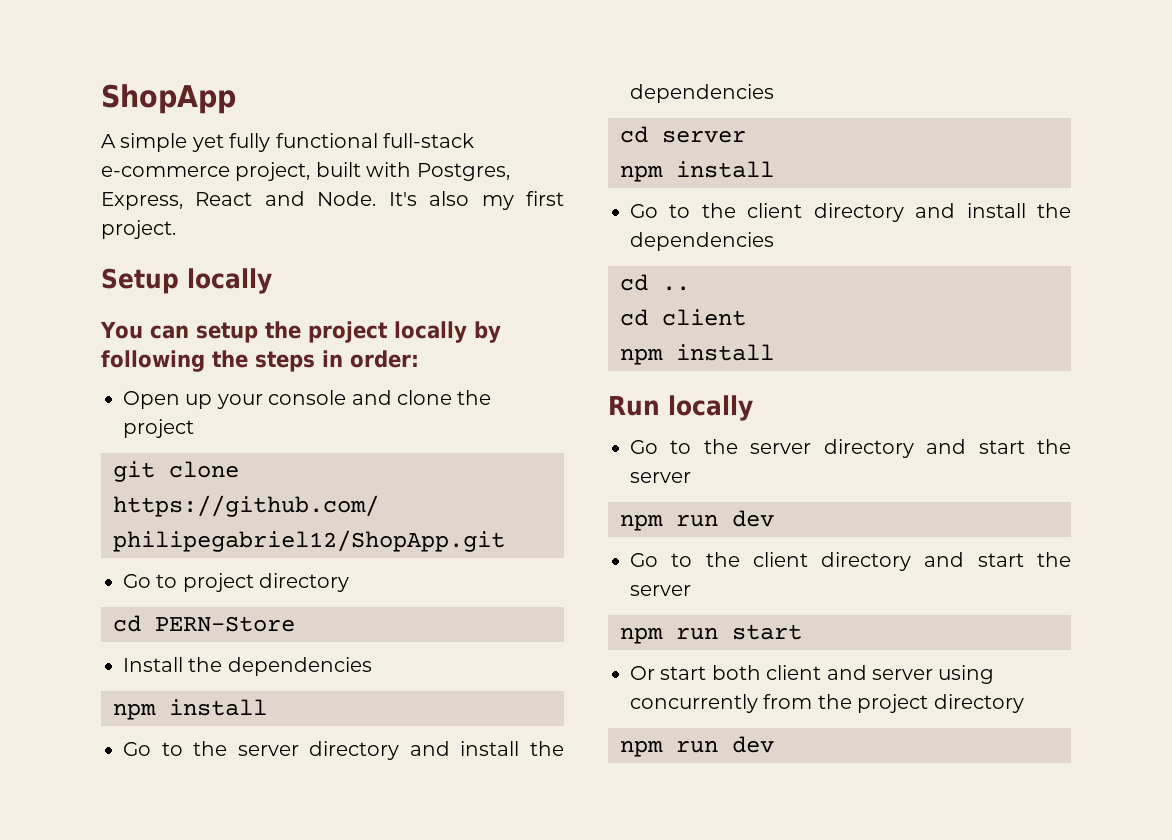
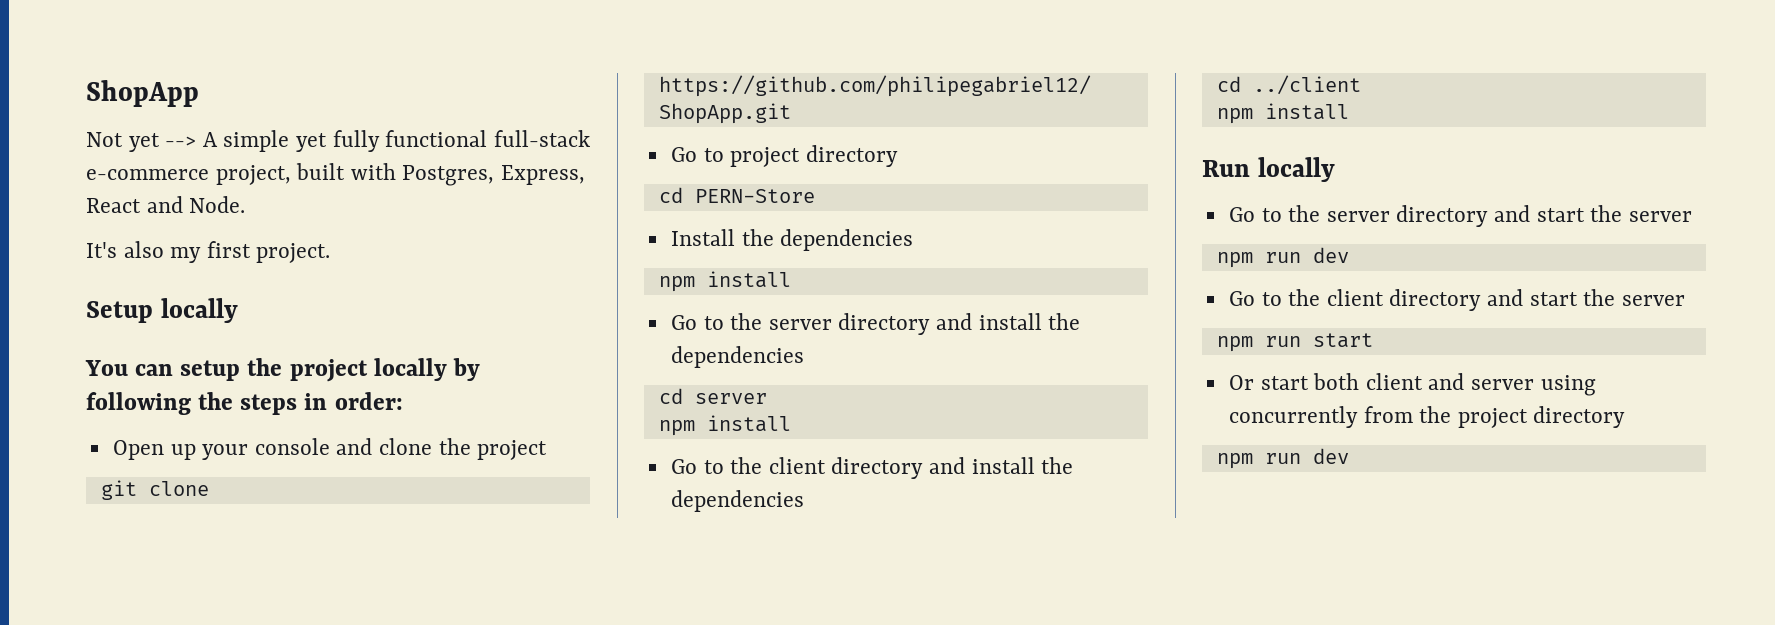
- A simple yet fully functional full-stack e-commerce project, built with Postgres, Express, React and Node. It's also my first project.
+ Not yet --> A simple yet fully functional full-stack e-commerce project, built with Postgres, Express, React and Node.
+ It's also my first project.
- cd ..
- cd client
+ cd ../client

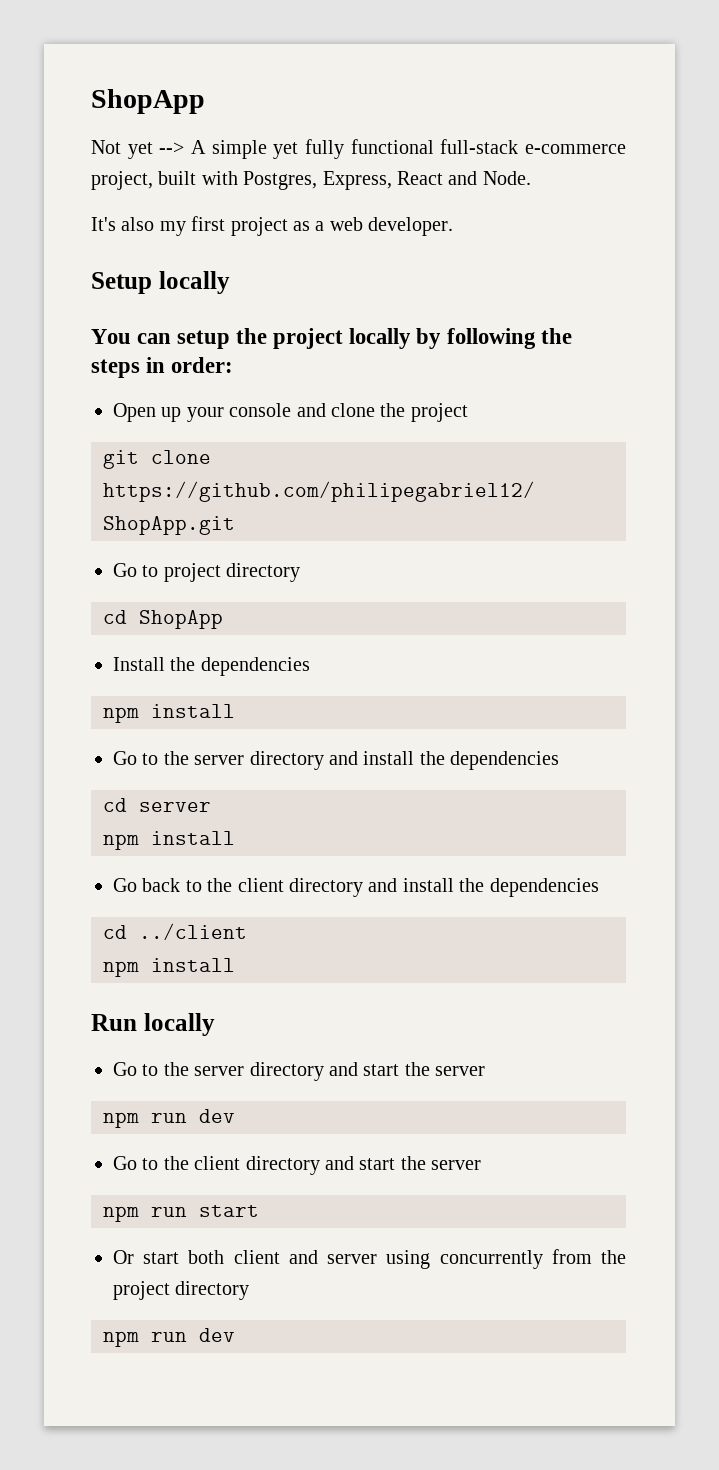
- It's also my first project.
+ It's also my first project as a web developer.
- cd PERN-Store
+ cd ShopApp
- Go to the client directory and install the dependencies
+ Go back to the client directory and install the dependencies

